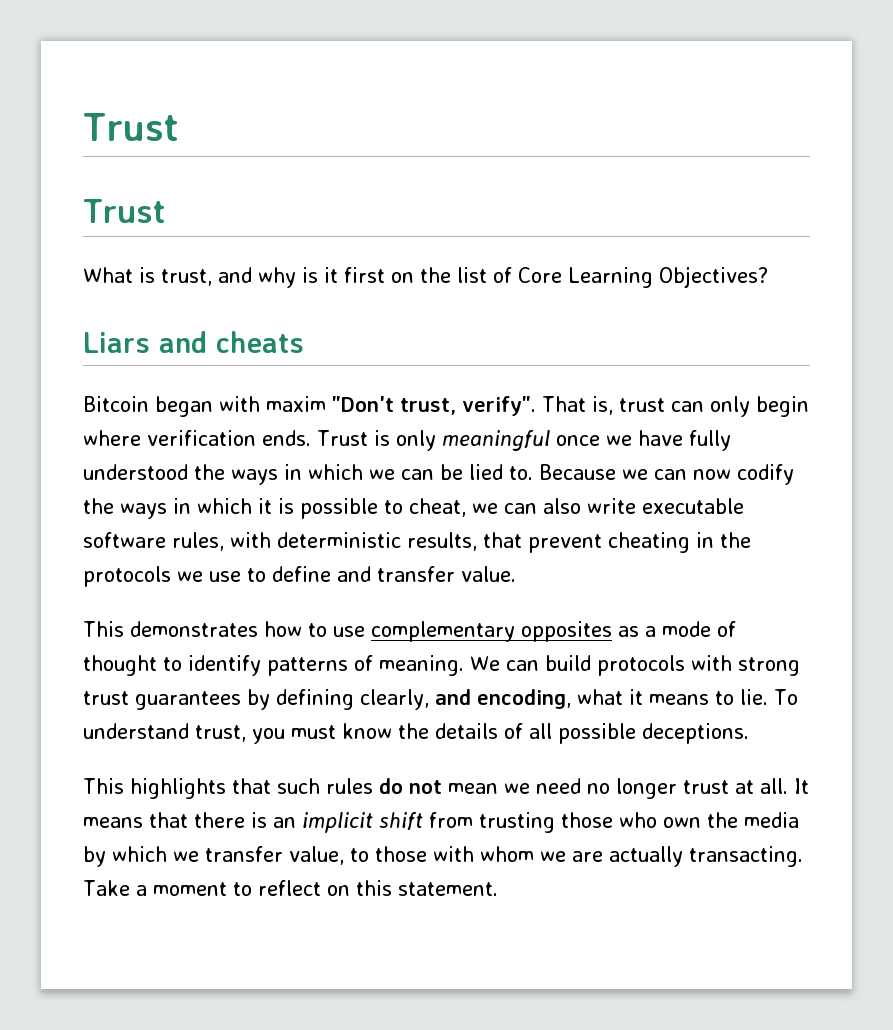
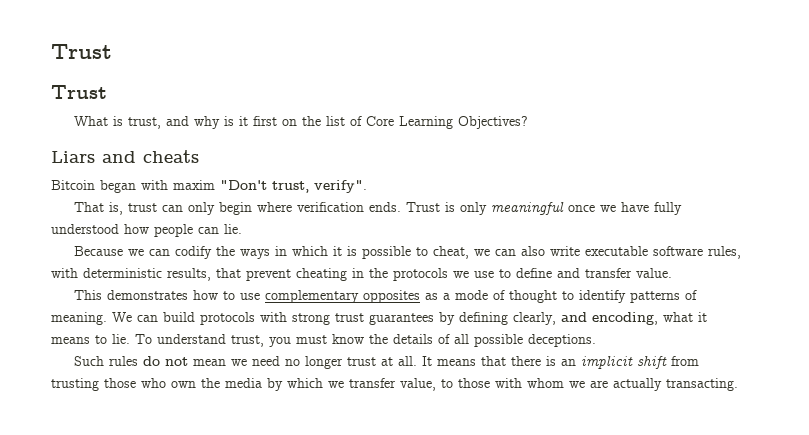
- Bitcoin began with maxim "Don't trust, verify". That is, trust can only begin where verification ends.
+ Bitcoin began with maxim "Don't trust, verify".
+ That is, trust can only begin where verification ends.
- Trust is only meaningful once we have fully understood the ways in which we can be lied to. Because we can now codify the ways in which it is possible to cheat, we can also write executable software rules, with deterministic results, that prevent cheating in the protocols we use to define and transfer value.
+ Trust is only meaningful once we have fully understood how people can lie.
+ Because we can codify the ways in which it is possible to cheat, we can also write executable software rules, with deterministic results, that prevent cheating in the protocols we use to define and transfer value.
- This highlights that such rules do not mean we need no longer trust at all.
+ Such rules do not mean we need no longer trust at all.
- Take a moment to reflect on this statement.

